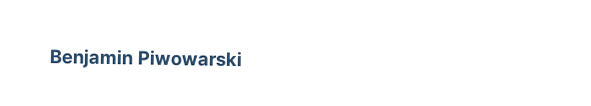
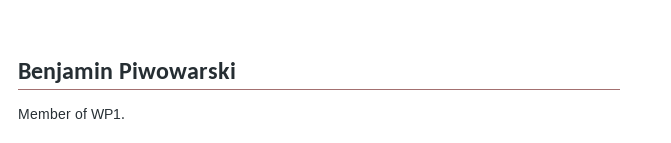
+ Member of WP1.

